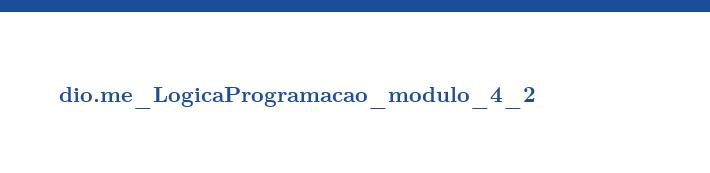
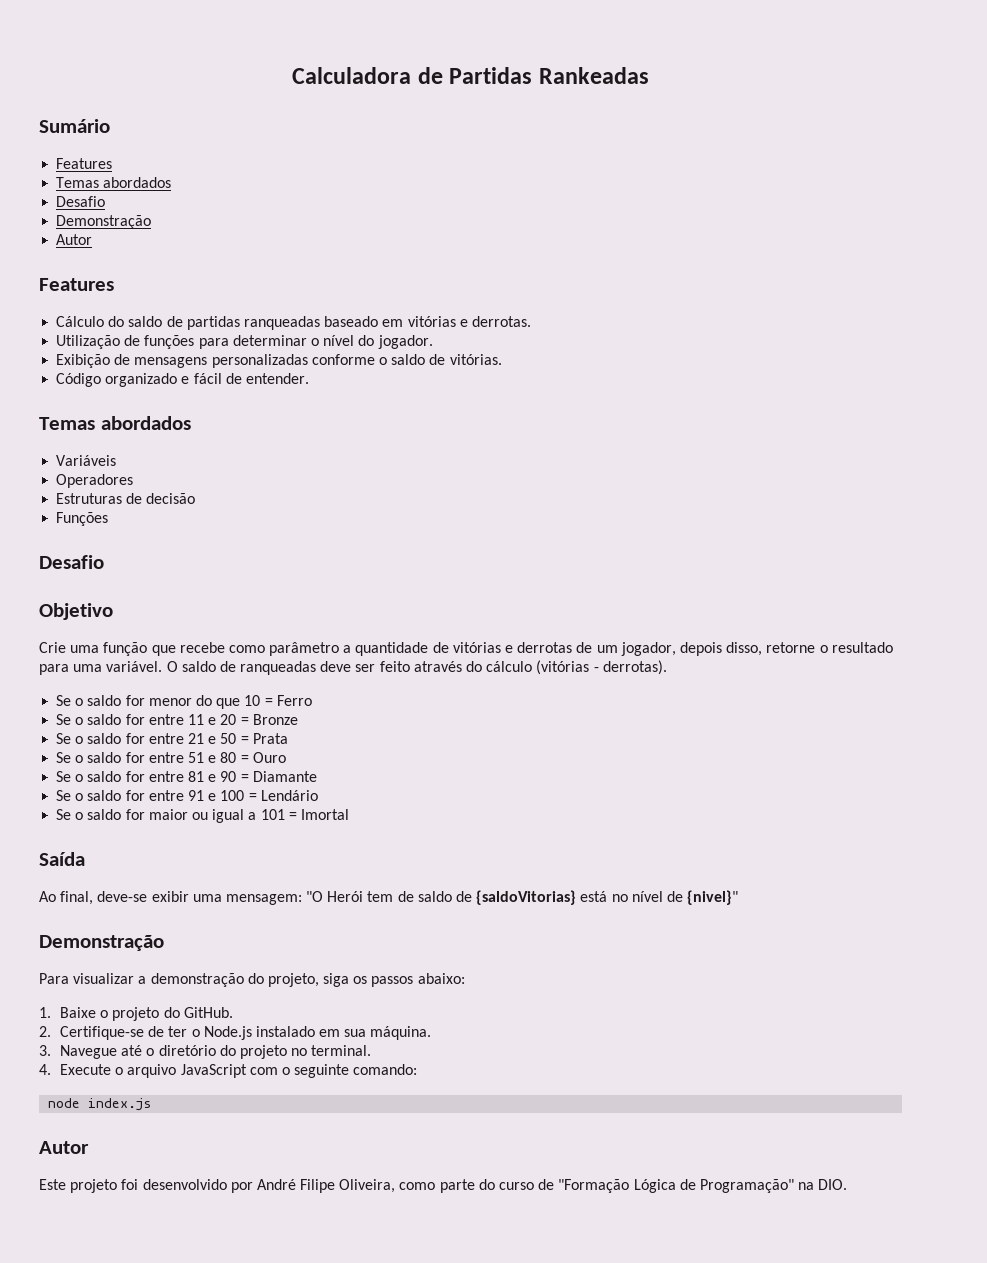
- dio.me_LogicaProgramacao_modulo_4_2
+ Calculadora de Partidas Rankeadas
+ Sumário
+ Features
+ Temas abordados
+ Desafio
+ Demonstração
+ Autor
+ Features
+ Cálculo do saldo de partidas ranqueadas baseado em vitórias e derrotas.
+ Utilização de funções para determinar o nível do jogador.
+ Exibição de mensagens personalizadas conforme o saldo de vitórias.
+ Código organizado e fácil de entender.
+ Temas abordados
+ Variáveis
+ Operadores
+ Estruturas de decisão
+ Funções
+ Desafio
+ Objetivo
+ Crie uma função que recebe como parâmetro a quantidade de vitórias e derrotas de um jogador, depois disso, retorne o resultado para uma variável. O saldo de ranqueadas deve ser feito através do cálculo (vitórias - derrotas).
+ Se o saldo for menor do que 10 = Ferro
+ Se o saldo for entre 11 e 20 = Bronze
+ Se o saldo for entre 21 e 50 = Prata
+ Se o saldo for entre 51 e 80 = Ouro
+ Se o saldo for entre 81 e 90 = Diamante
+ Se o saldo for entre 91 e 100 = Lendário
+ Se o saldo for maior ou igual a 101 = Imortal
+ Saída
+ Ao final, deve-se exibir uma mensagem: "O Herói tem de saldo de {saldoVitorias} está no nível de {nivel}"
+ Demonstração
+ Para visualizar a demonstração do projeto, siga os passos abaixo:
+ 1. Baixe o projeto do GitHub.
+ 2. Certifique-se de ter o Node.js instalado em sua máquina.
+ 3. Navegue até o diretório do projeto no terminal.
+ 4. Execute o arquivo JavaScript com o seguinte comando:
+ node index.js
+ Autor
+ Este projeto foi desenvolvido por André Filipe Oliveira, como parte do curso de "Formação Lógica de Programação" na DIO.

